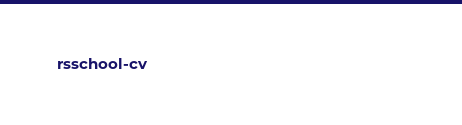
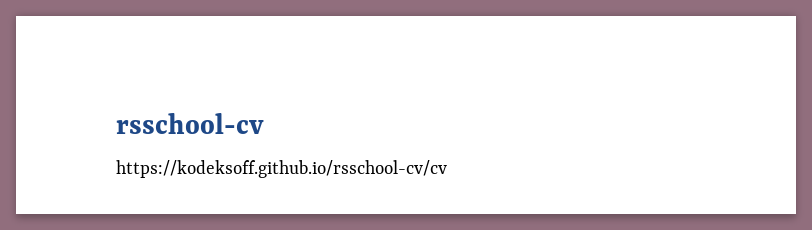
+ https://kodeksoff.github.io/rsschool-cv/cv

